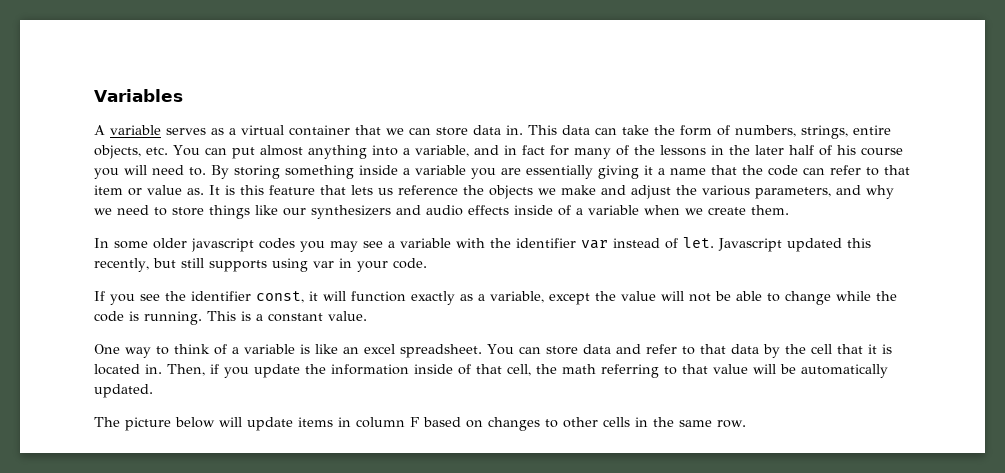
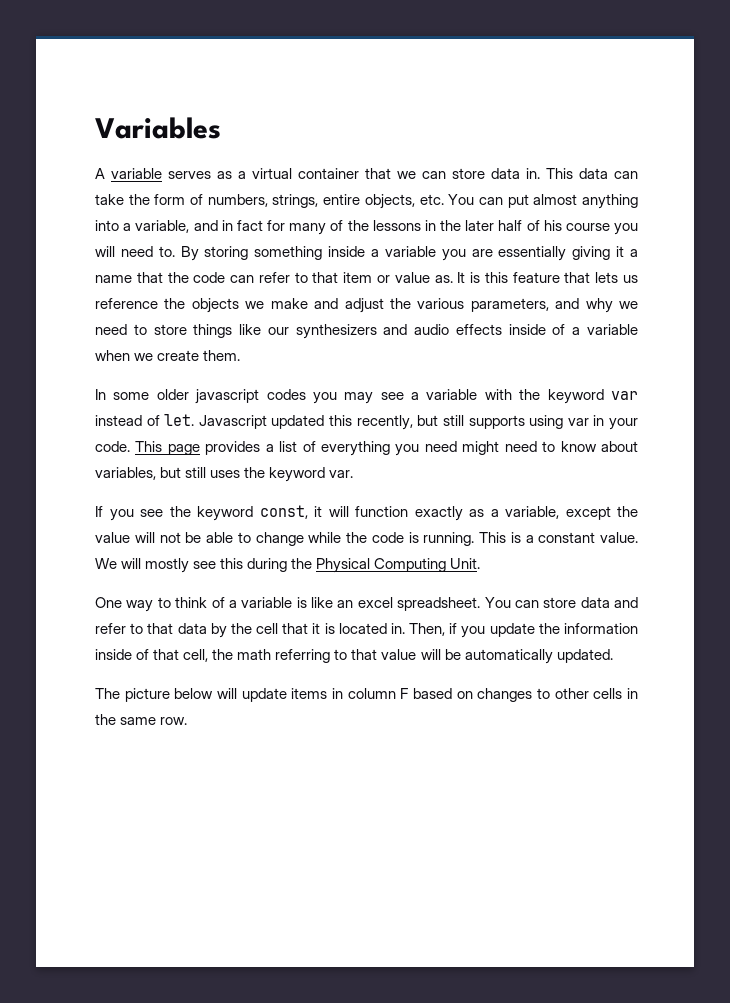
- In some older javascript codes you may see a variable with the identifier var instead of let.
+ In some older javascript codes you may see a variable with the keyword var instead of let.
+ This page provides a list of everything you need might need to know about variables, but still uses the keyword var.
- If you see the identifier const, it will function exactly as a variable, except the value will not be able to change while the code is running.
+ If you see the keyword const, it will function exactly as a variable, except the value will not be able to change while the code is running.
+ We will mostly see this during the Physical Computing Unit.

